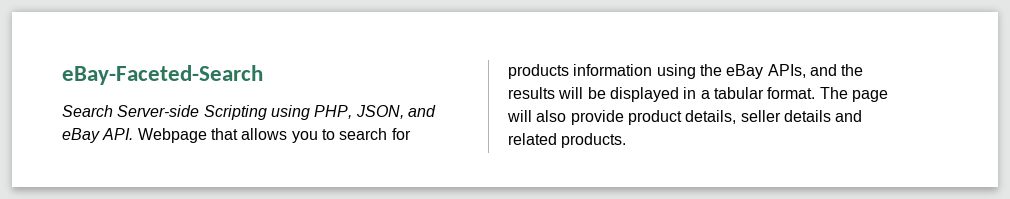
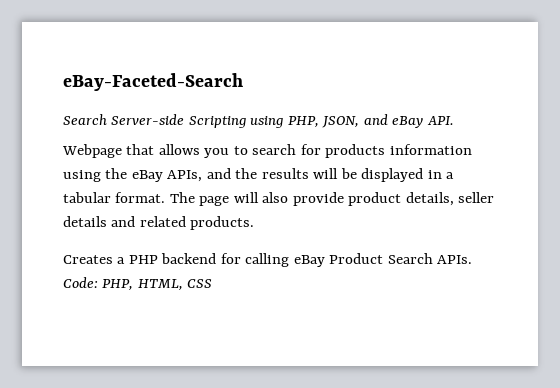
- Search Server-side Scripting using PHP, JSON, and eBay API. Webpage that allows you to search for products information using the eBay APIs, and the results will be displayed in a tabular format.
+ Search Server-side Scripting using PHP, JSON, and eBay API.
+ Webpage that allows you to search for products information using the eBay APIs, and the results will be displayed in a tabular format.
+ Creates a PHP backend for calling eBay Product Search APIs. Code: PHP, HTML, CSS

